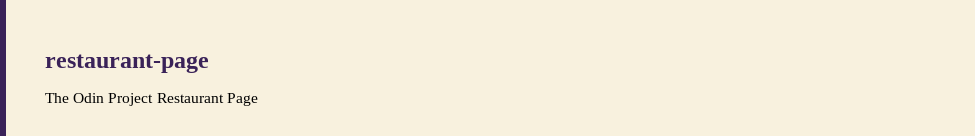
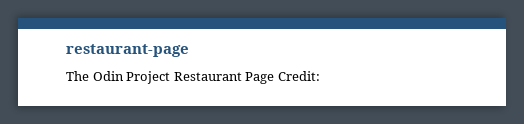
- The Odin Project Restaurant Page
+ The Odin Project Restaurant Page Credit:

